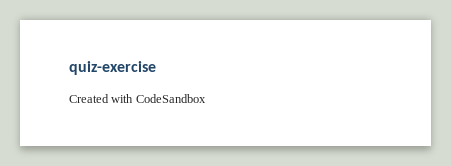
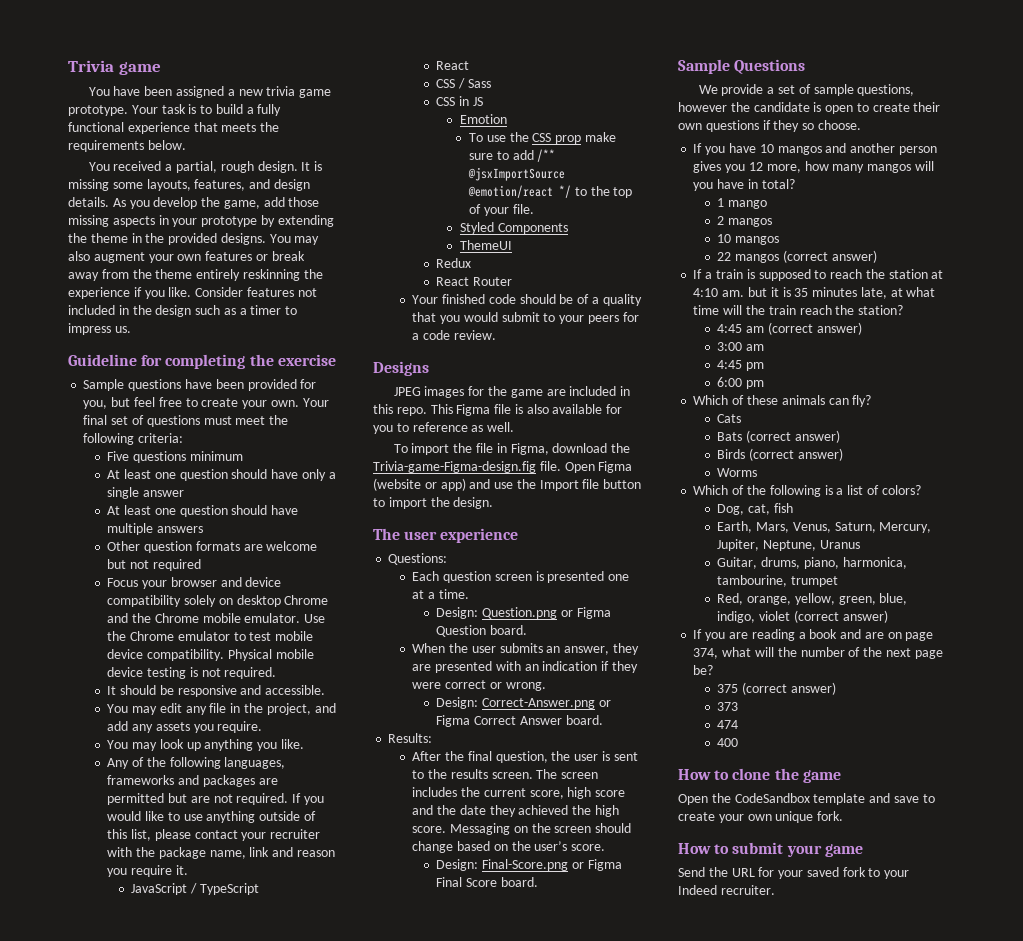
- quiz-exercise
- Created with CodeSandbox
+ Trivia game
+ You have been assigned a new trivia game prototype. Your task is to build a fully functional experience that meets the requirements below.
+ You received a partial, rough design. It is missing some layouts, features, and design details. As you develop the game, add those missing aspects in your prototype by extending the theme in the provided designs. You may also augment your own features or break away from the theme entirely reskinning the experience if you like. Consider features not included in the design such as a timer to impress us.
+ Guideline for completing the exercise
+ Sample questions have been provided for you, but feel free to create your own. Your final set of questions must meet the following criteria:
+ Five questions minimum
+ At least one question should have only a single answer
+ At least one question should have multiple answers
+ Other question formats are welcome but not required
+ Focus your browser and device compatibility solely on desktop Chrome and the Chrome mobile emulator. Use the Chrome emulator to test mobile device compatibility. Physical mobile device testing is not required.
+ It should be responsive and accessible.
+ You may edit any file in the project, and add any assets you require.
+ You may look up anything you like.
+ Any of the following languages, frameworks and packages are permitted but are not required. If you would like to use anything outside of this list, please contact your recruiter with the package name, link and reason you require it.
+ JavaScript / TypeScript
+ React
+ CSS / Sass
+ CSS in JS
+ Emotion
+ To use the CSS prop make sure to add /** @jsxImportSource @emotion/react */ to the top of your file.
+ Styled Components
+ ThemeUI
+ Redux
+ React Router
+ Your finished code should be of a quality that you would submit to your peers for a code review.
+ Designs
+ JPEG images for the game are included in this repo. This Figma file is also available for you to reference as well.
+ To import the file in Figma, download the Trivia-game-Figma-design.fig file. Open Figma (website or app) and use the Import file button to import the design.
+ The user experience
+ Questions:
+ Each question screen is presented one at a time.
+ Design: Question.png or Figma Question board.
+ When the user submits an answer, they are presented with an indication if they were correct or wrong.
+ Design: Correct-Answer.png or Figma Correct Answer board.
+ Results:
+ After the final question, the user is sent to the results screen. The screen includes the current score, high score and the date they achieved the high score. Messaging on the screen should change based on the user’s score.
+ Design: Final-Score.png or Figma Final Score board.
+ Sample Questions
+ We provide a set of sample questions, however the candidate is open to create their own questions if they so choose.
+ If you have 10 mangos and another person gives you 12 more, how many mangos will you have in total?
+ 1 mango
+ 2 mangos
+ 10 mangos
+ 22 mangos (correct answer)
+ If a train is supposed to reach the station at 4:10 am. but it is 35 minutes late, at what time will the train reach the station?
+ 4:45 am (correct answer)
+ 3:00 am
+ 4:45 pm
+ 6:00 pm
+ Which of these animals can fly?
+ Cats
+ Bats (correct answer)
+ Birds (correct answer)
+ Worms
+ Which of the following is a list of colors?
+ Dog, cat, fish
+ Earth, Mars, Venus, Saturn, Mercury, Jupiter, Neptune, Uranus
+ Guitar, drums, piano, harmonica, tambourine, trumpet
+ Red, orange, yellow, green, blue, indigo, violet (correct answer)
+ If you are reading a book and are on page 374, what will the number of the next page be?
+ 375 (correct answer)
+ 373
+ 474
+ 400
+ How to clone the game
+ Open the CodeSandbox template and save to create your own unique fork.
+ How to submit your game
+ Send the URL for your saved fork to your Indeed recruiter.

